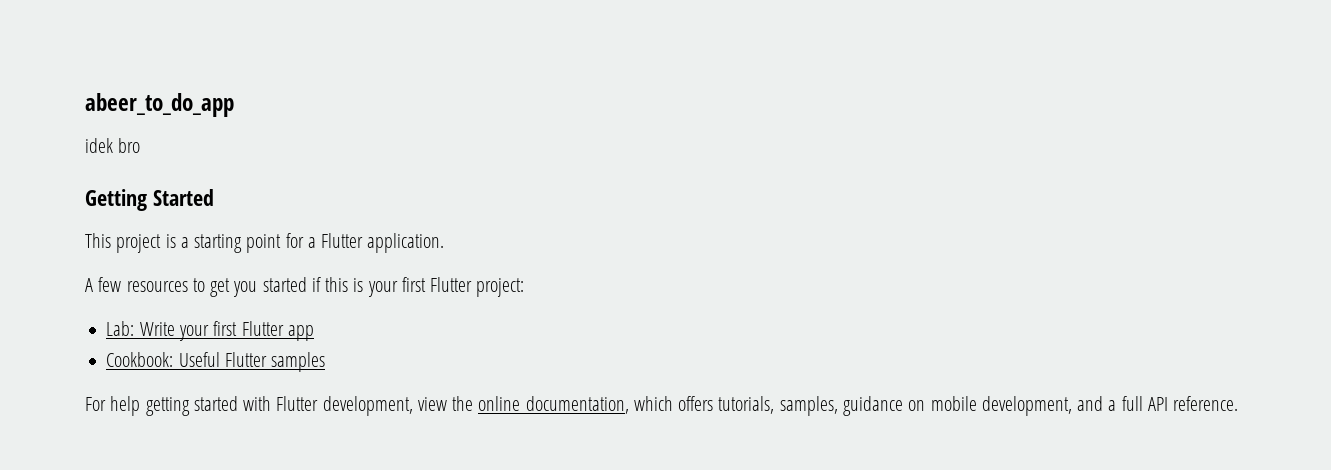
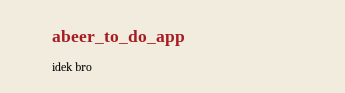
- Getting Started
- This project is a starting point for a Flutter application.
- A few resources to get you started if this is your first Flutter project:
- Lab: Write your first Flutter app
- Cookbook: Useful Flutter samples
- For help getting started with Flutter development, view the online documentation, which offers tutorials, samples, guidance on mobile development, and a full API reference.

